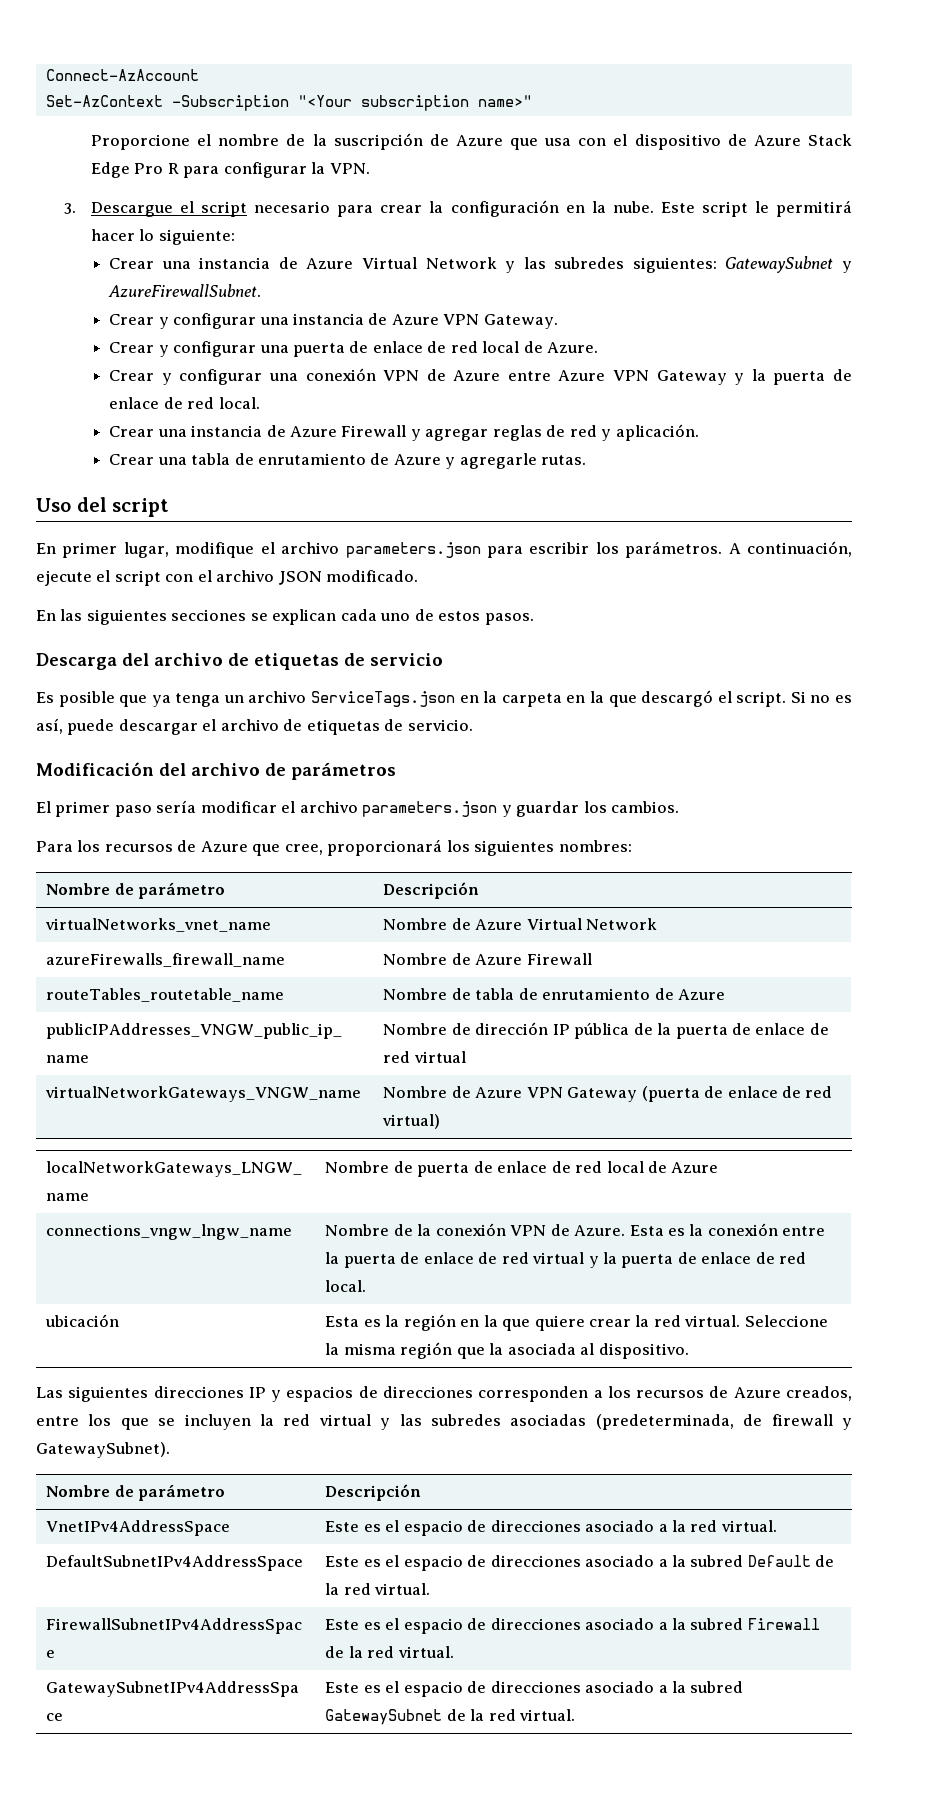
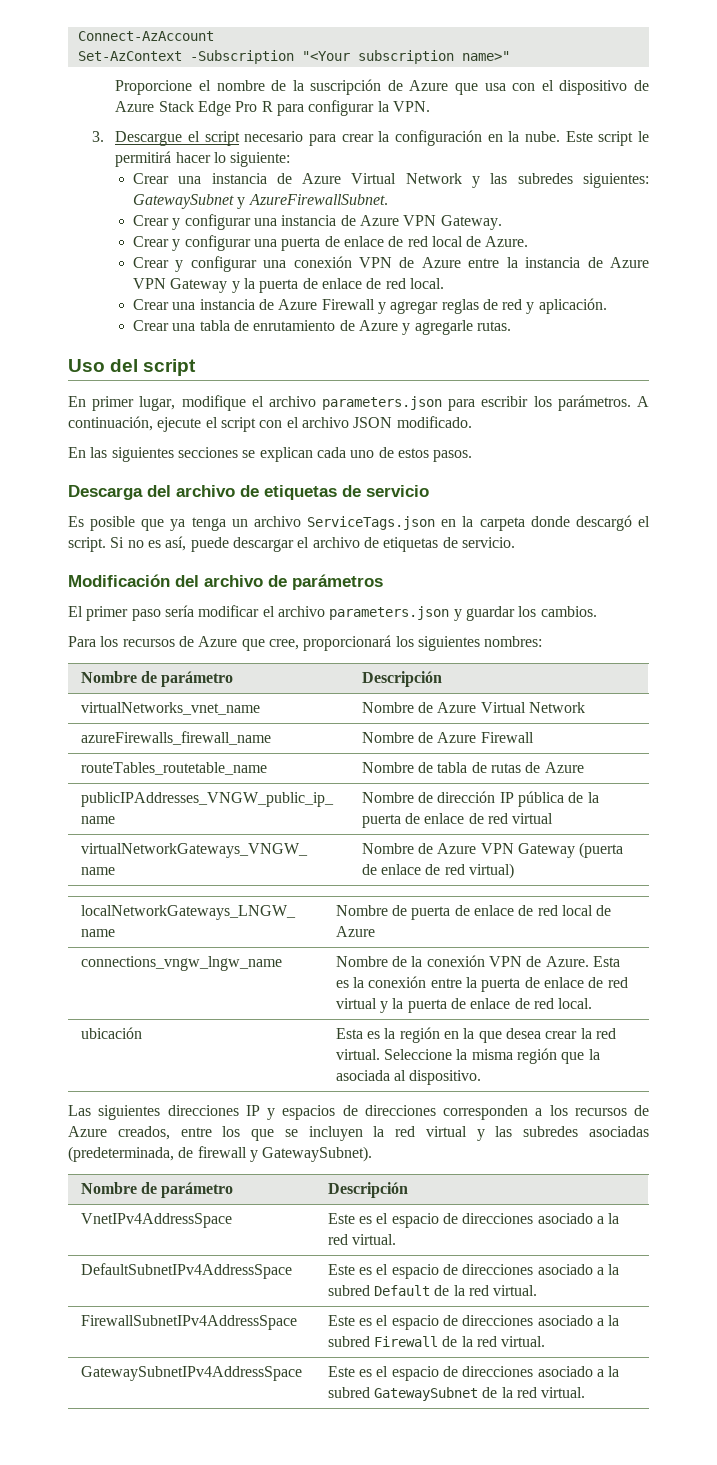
- Crear y configurar una conexión VPN de Azure entre Azure VPN Gateway y la puerta de enlace de red local.
+ Crear y configurar una conexión VPN de Azure entre la instancia de Azure VPN Gateway y la puerta de enlace de red local.
- Es posible que ya tenga un archivo ServiceTags.json en la carpeta en la que descargó el script.
+ Es posible que ya tenga un archivo ServiceTags.json en la carpeta donde descargó el script.
- routeTables_routetable_name | Nombre de tabla de enrutamiento de Azure
+ routeTables_routetable_name | Nombre de tabla de rutas de Azure
- ubicación | Esta es la región en la que quiere crear la red virtual. Seleccione la misma región que la asociada al dispositivo.
+ ubicación | Esta es la región en la que desea crear la red virtual. Seleccione la misma región que la asociada al dispositivo.

